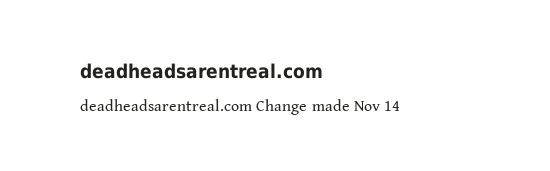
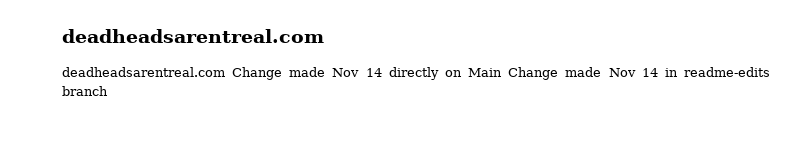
- deadheadsarentreal.com Change made Nov 14
+ deadheadsarentreal.com Change made Nov 14 directly on Main Change made Nov 14 in readme-edits branch

